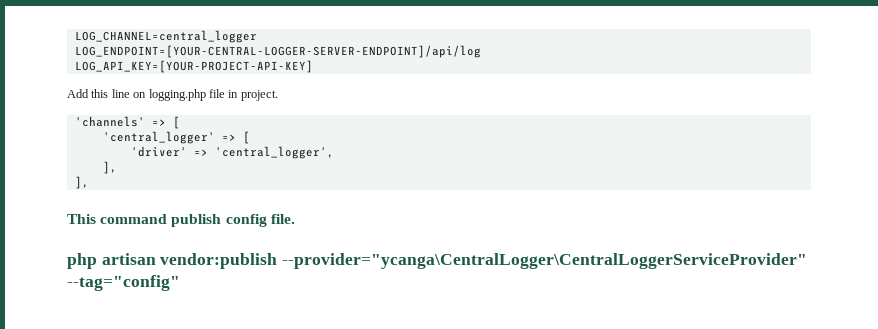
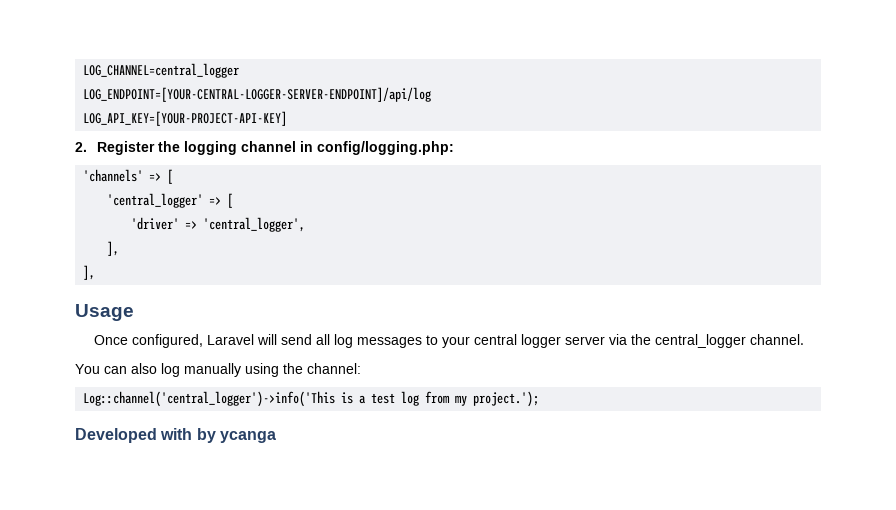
- Add this line on logging.php file in project.
+ 2. Register the logging channel in config/logging.php:
- This command publish config file.
- php artisan vendor:publish --provider="ycanga\CentralLogger\CentralLoggerServiceProvider" --tag="config"
+ Usage
+ Once configured, Laravel will send all log messages to your central logger server via the central_logger channel.
+ You can also log manually using the channel:
+ Log::channel('central_logger')->info('This is a test log from my project.');
+ Developed with by ycanga

